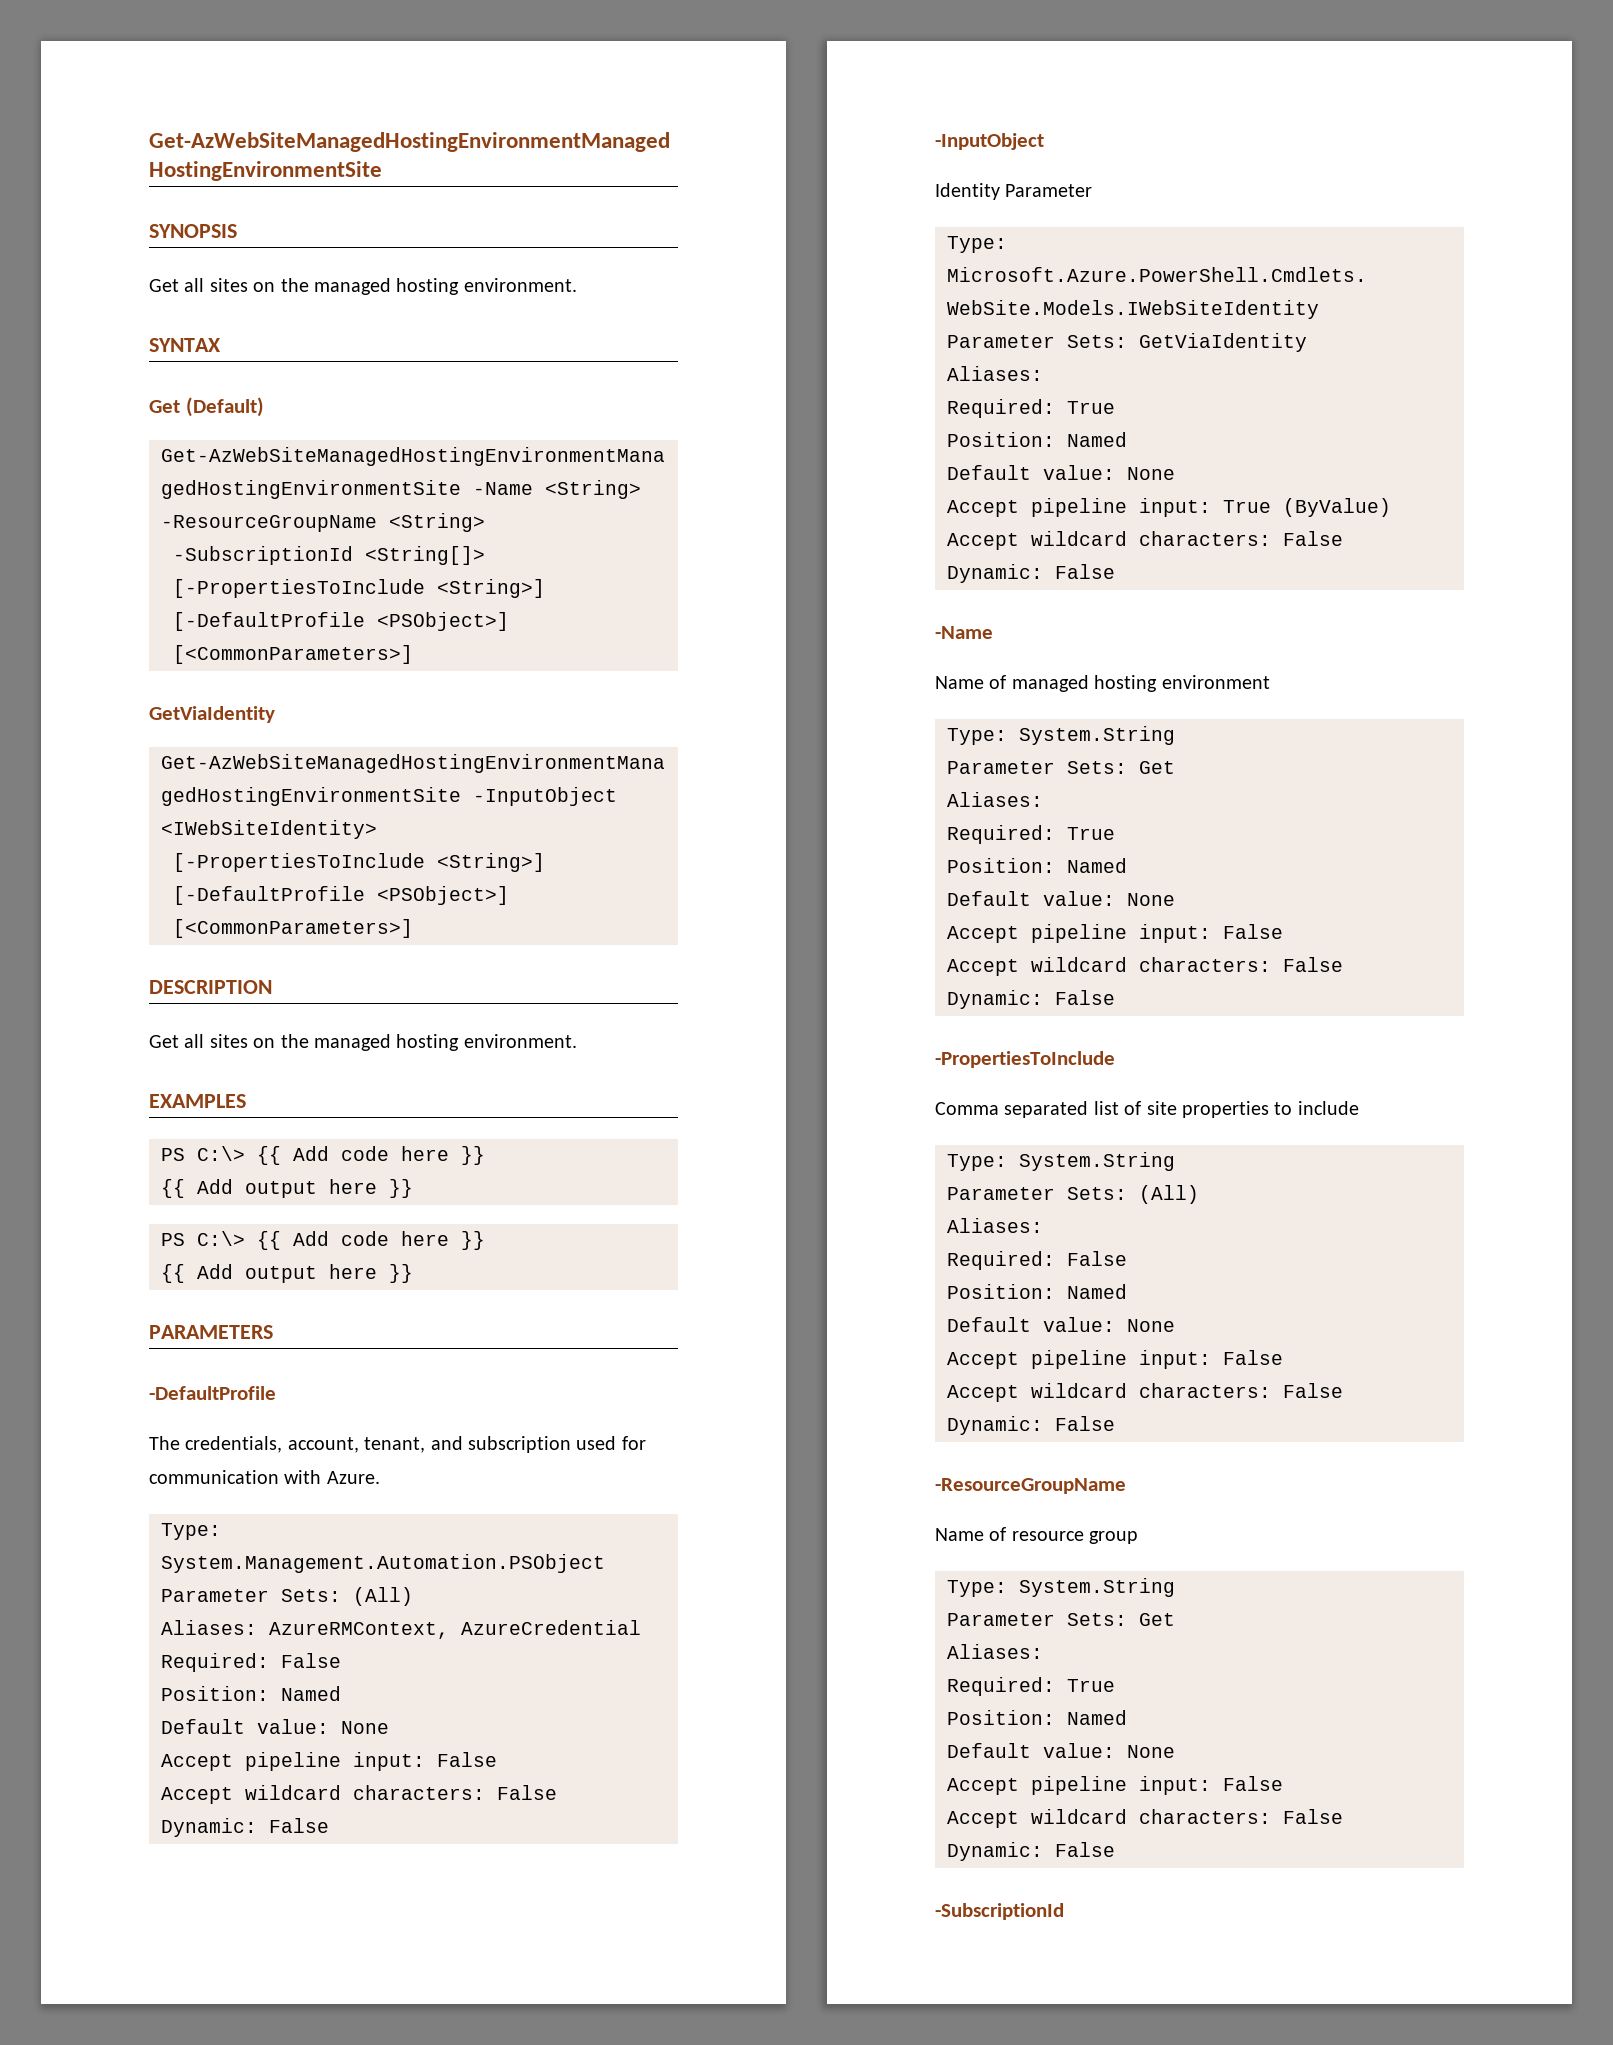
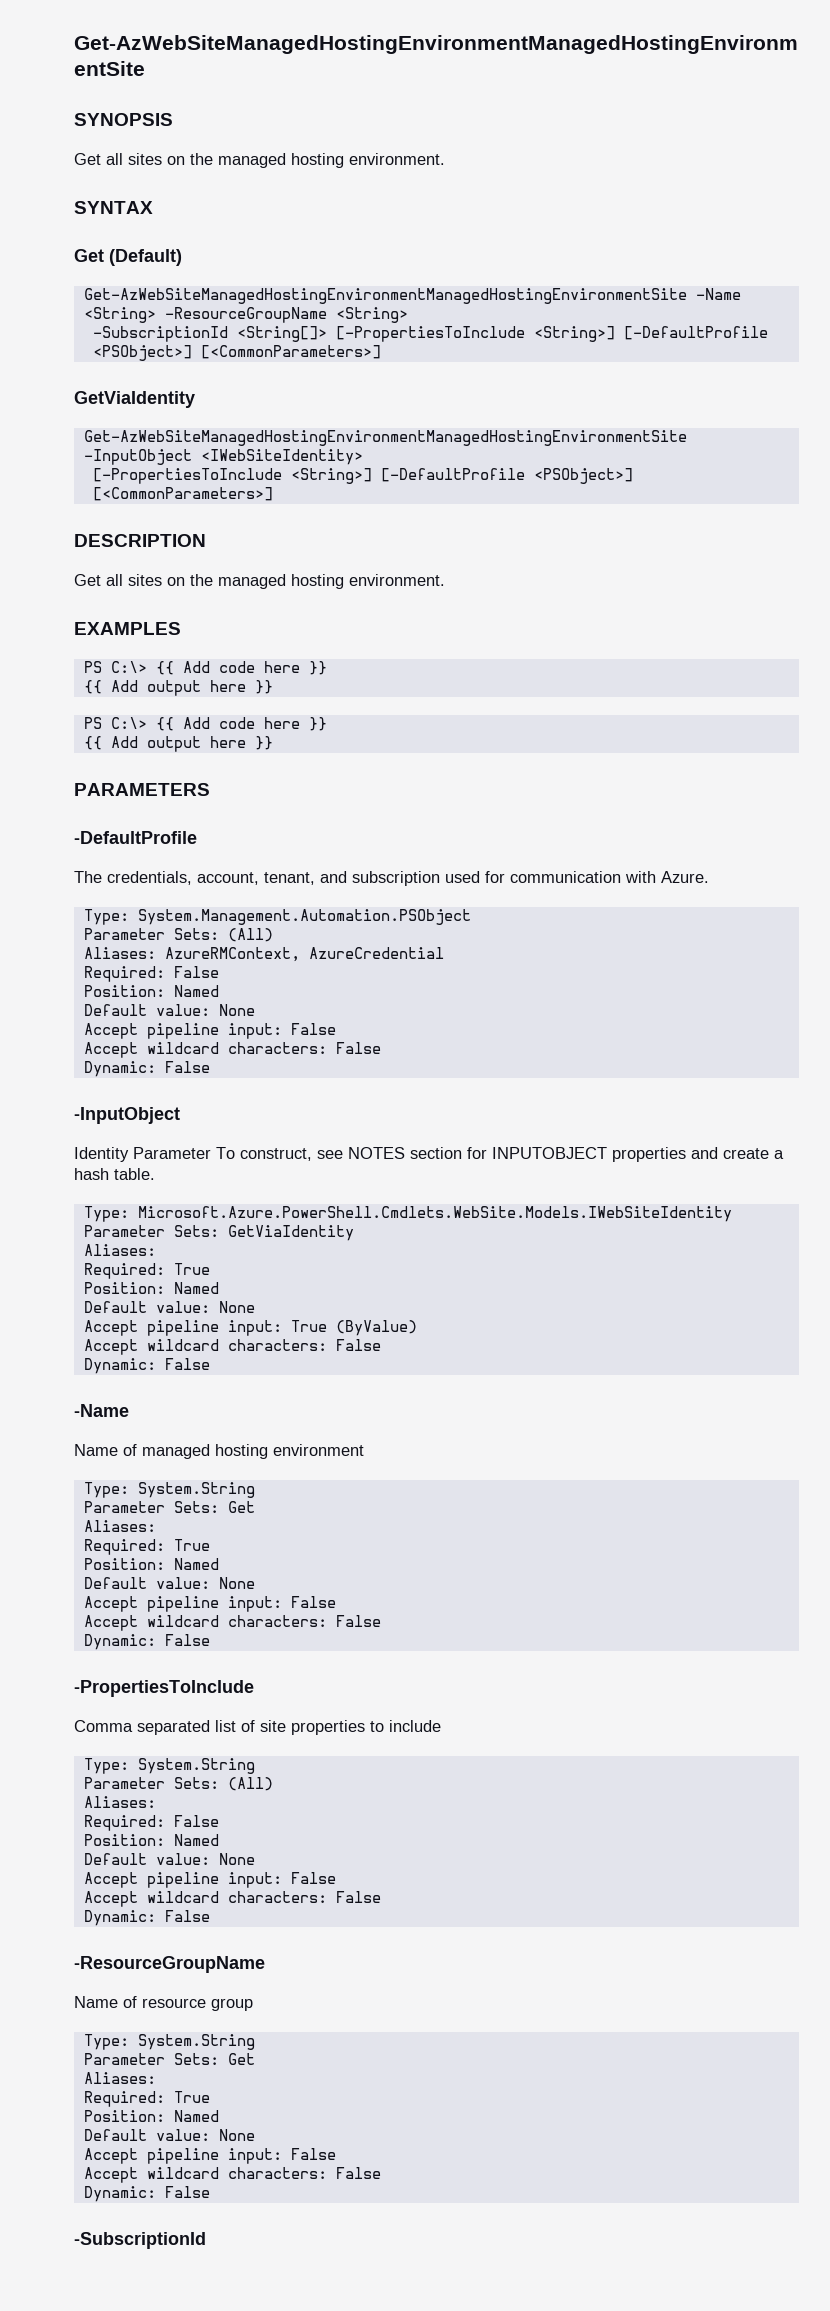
- Identity Parameter
+ Identity Parameter To construct, see NOTES section for INPUTOBJECT properties and create a hash table.

